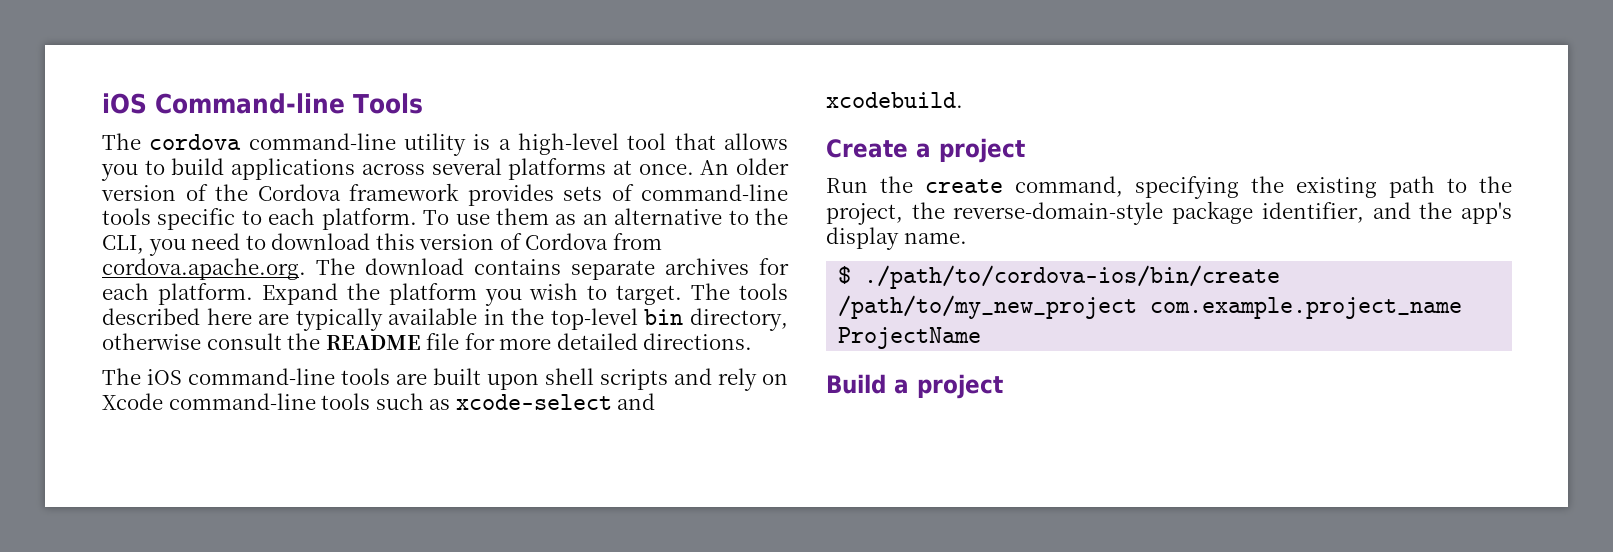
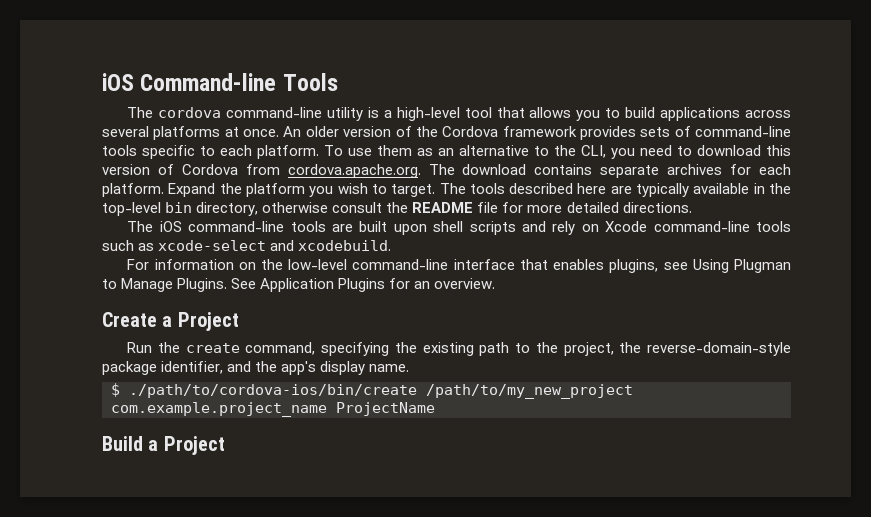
+ For information on the low-level command-line interface that enables plugins, see Using Plugman to Manage Plugins. See Application Plugins for an overview.
- Create a project
+ Create a Project
- Build a project
+ Build a Project

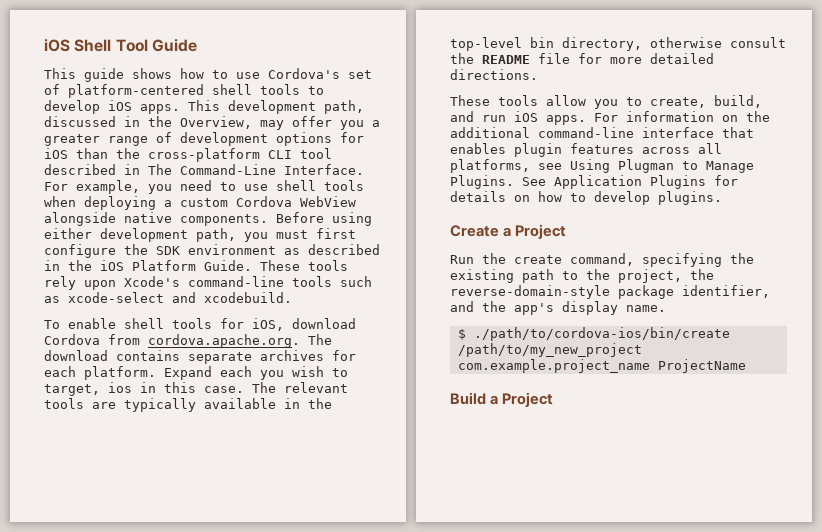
- iOS Command-line Tools
- The cordova command-line utility is a high-level tool that allows you to build applications across several platforms at once. An older version of the Cordova framework provides sets of command-line tools specific to each platform. To use them as an alternative to the CLI, you need to download this version of Cordova from cordova.apache.org. The download contains separate archives for each platform.
+ iOS Shell Tool Guide
+ This guide shows how to use Cordova's set of platform-centered shell tools to develop iOS apps. This development path, discussed in the Overview, may offer you a greater range of development options for iOS than the cross-platform CLI tool described in The Command-Line Interface. For example, you need to use shell tools when deploying a custom Cordova WebView alongside native components. Before using either development path, you must first configure the SDK environment as described in the iOS Platform Guide. These tools rely upon Xcode's command-line tools such as xcode-select and xcodebuild.
+ To enable shell tools for iOS, download Cordova from cordova.apache.org. The download contains separate archives for each platform.
- Expand the platform you wish to target. The tools described here are typically available in the top-level bin directory, otherwise consult the README file for more detailed directions.
+ Expand each you wish to target, ios in this case. The relevant tools are typically available in the top-level bin directory, otherwise consult the README file for more detailed directions.
- The iOS command-line tools are built upon shell scripts and rely on Xcode command-line tools such as xcode-select and xcodebuild.
- For information on the low-level command-line interface that enables plugins, see Using Plugman to Manage Plugins.
+ These tools allow you to create, build, and run iOS apps. For information on the additional command-line interface that enables plugin features across all platforms, see Using Plugman to Manage Plugins.
- See Application Plugins for an overview.
+ See Application Plugins for details on how to develop plugins.

